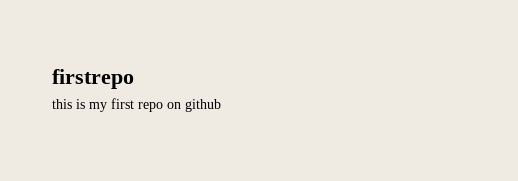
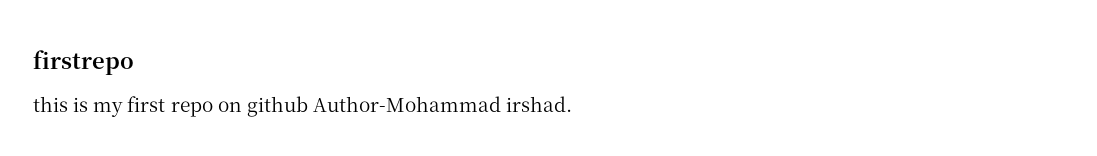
- this is my first repo on github
+ this is my first repo on github Author-Mohammad irshad.

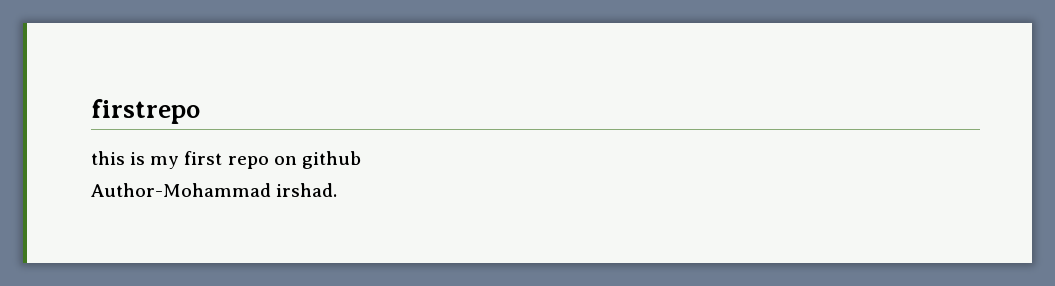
- this is my first repo on github Author-Mohammad irshad.
+ this is my first repo on github
+ Author-Mohammad irshad.

